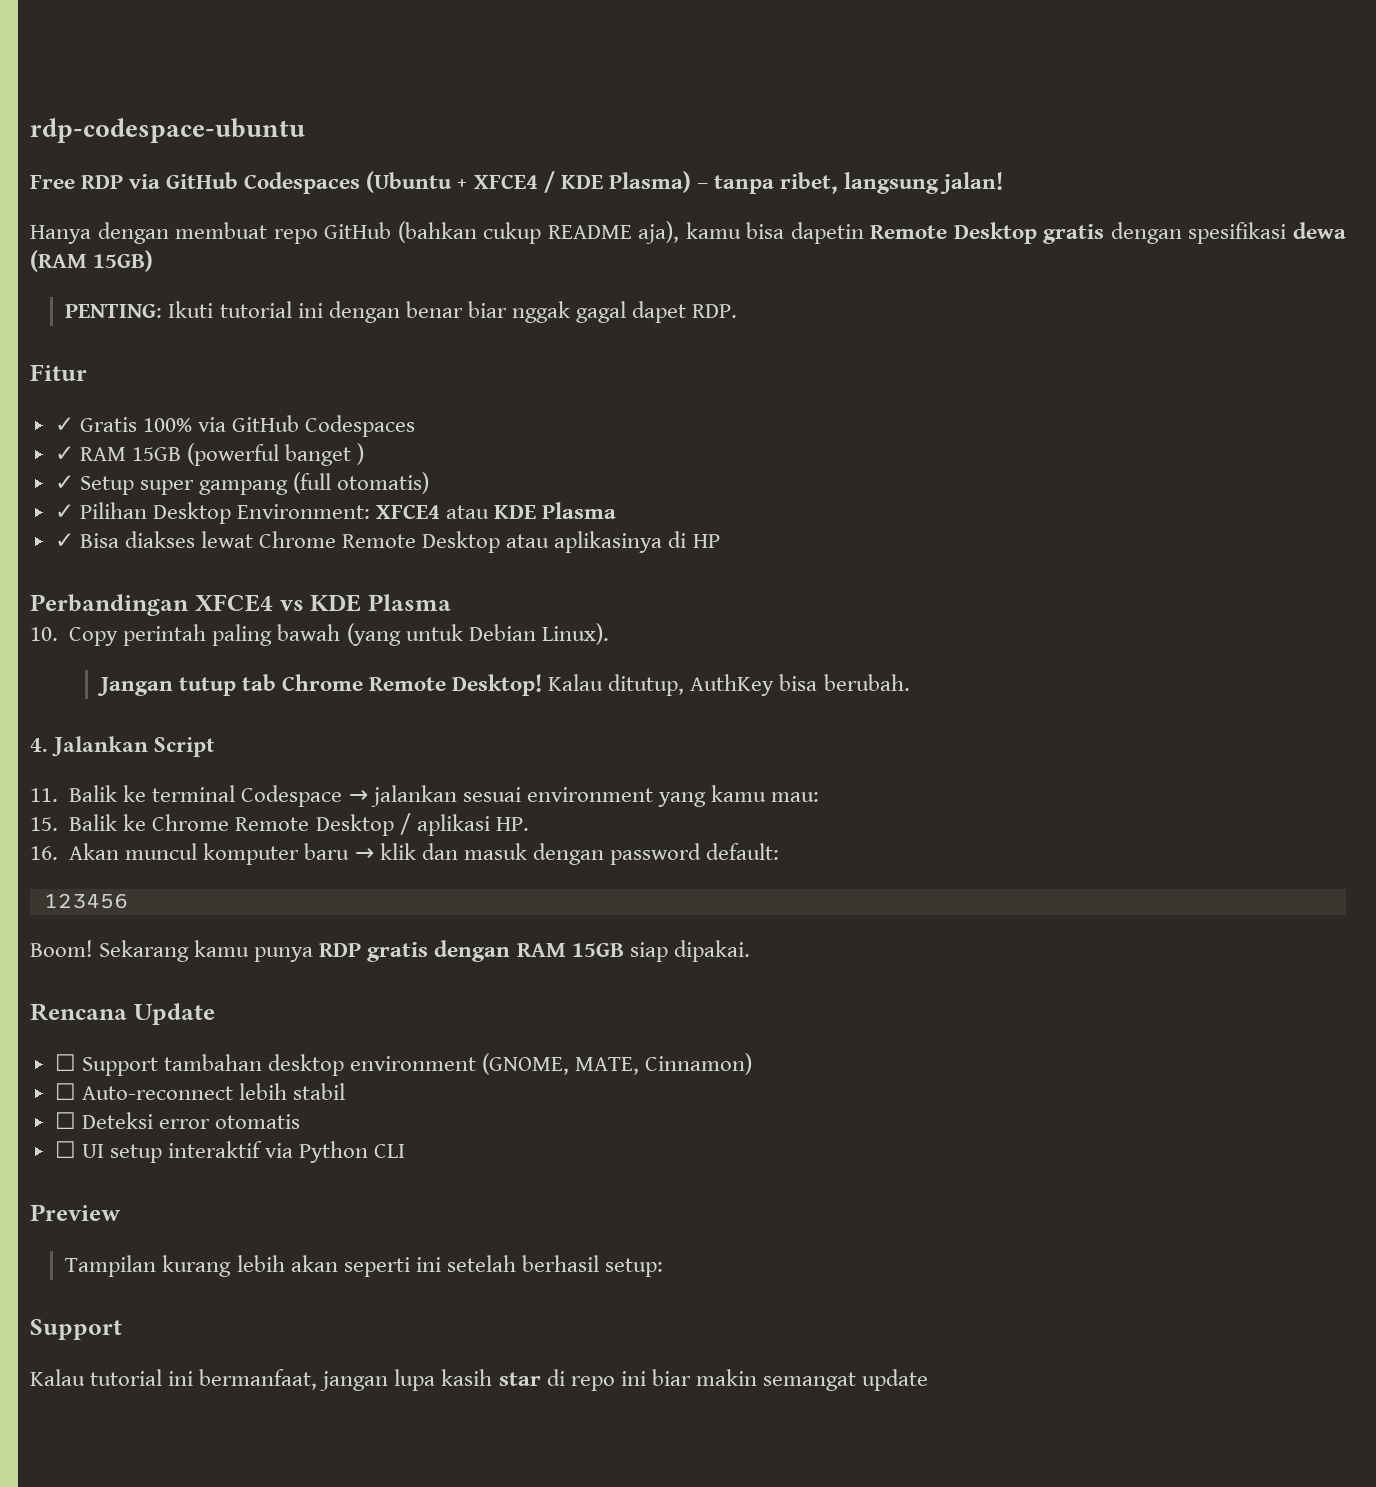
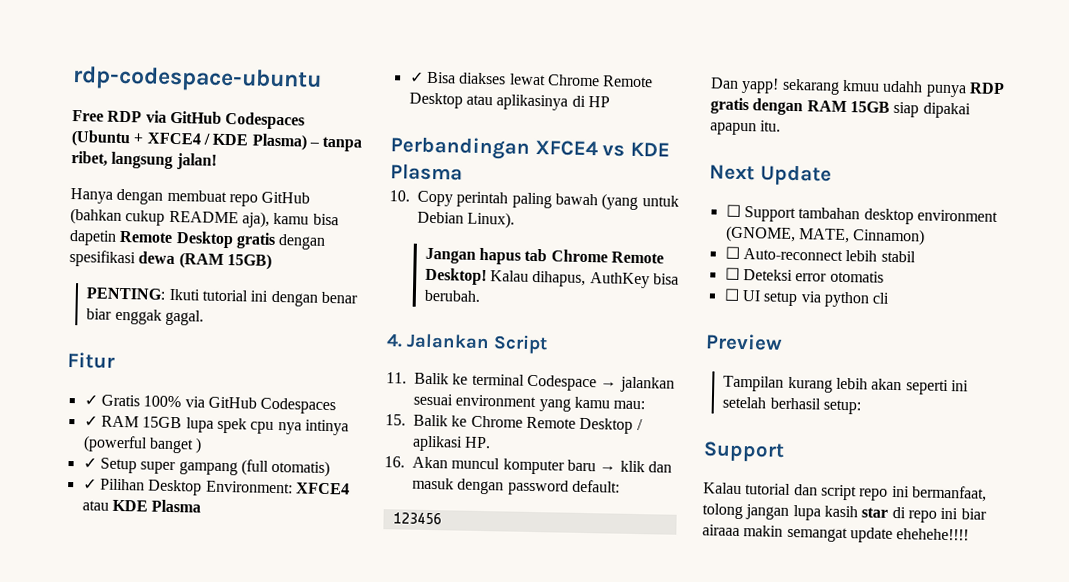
- PENTING: Ikuti tutorial ini dengan benar biar nggak gagal dapet RDP.
+ PENTING: Ikuti tutorial ini dengan benar biar enggak gagal.
- ✓ RAM 15GB (powerful banget )
+ ✓ RAM 15GB lupa spek cpu nya intinya (powerful banget )
- Jangan tutup tab Chrome Remote Desktop!
+ Jangan hapus tab Chrome Remote Desktop!
- Kalau ditutup, AuthKey bisa berubah.
+ Kalau dihapus, AuthKey bisa berubah.
- Boom! Sekarang kamu punya RDP gratis dengan RAM 15GB siap dipakai.
- Rencana Update
+ Dan yapp! sekarang kmuu udahh punya RDP gratis dengan RAM 15GB siap dipakai apapun itu.
+ Next Update
- ☐ UI setup interaktif via Python CLI
+ ☐ UI setup via python cli
- Kalau tutorial ini bermanfaat, jangan lupa kasih star di repo ini biar makin semangat update
+ Kalau tutorial dan script repo ini bermanfaat, tolong jangan lupa kasih star di repo ini biar airaaa makin semangat update ehehehe!!!!

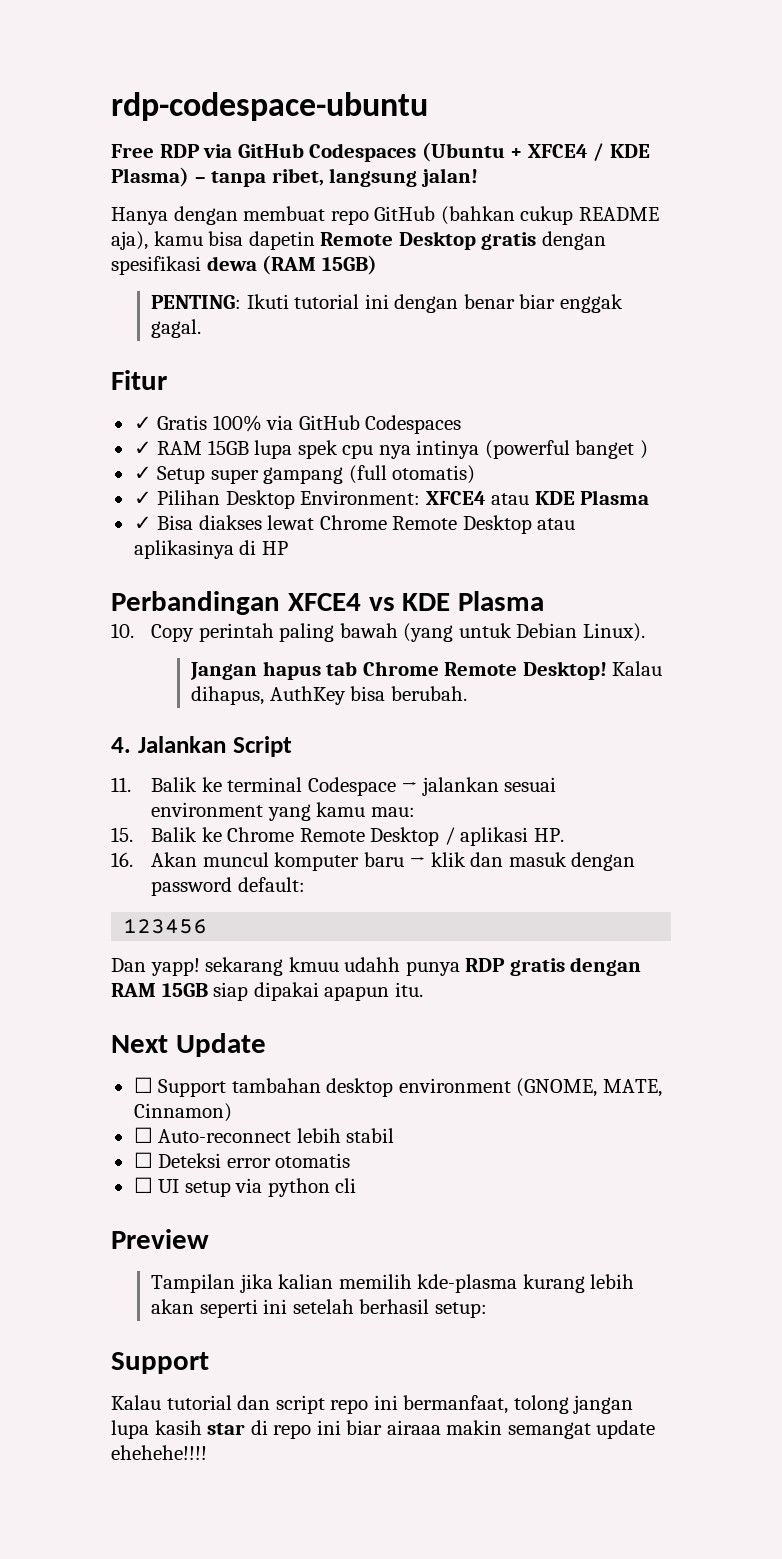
- Tampilan kurang lebih akan seperti ini setelah berhasil setup:
+ Tampilan jika kalian memilih kde-plasma kurang lebih akan seperti ini setelah berhasil setup:

